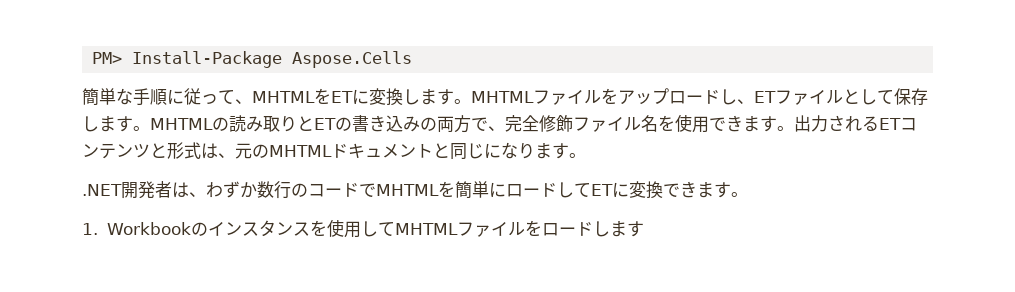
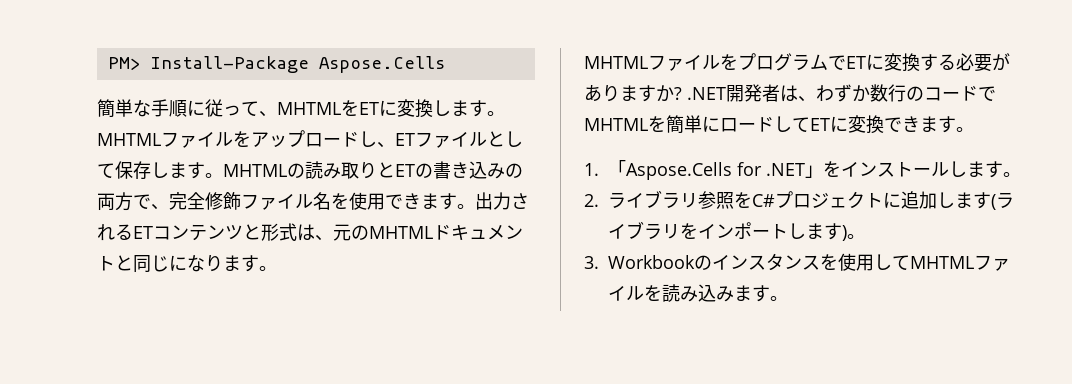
- .NET開発者は、わずか数行のコードでMHTMLを簡単にロードしてETに変換できます。
+ MHTMLファイルをプログラムでETに変換する必要がありますか? .NET開発者は、わずか数行のコードでMHTMLを簡単にロードしてETに変換できます。
- 1. Workbookのインスタンスを使用してMHTMLファイルをロードします
+ 1.「Aspose.Cells for .NET」をインストールします。
+ 2.ライブラリ参照をC#プロジェクトに追加します(ライブラリをインポートします)。
+ 3. Workbookのインスタンスを使用してMHTMLファイルを読み込みます。

